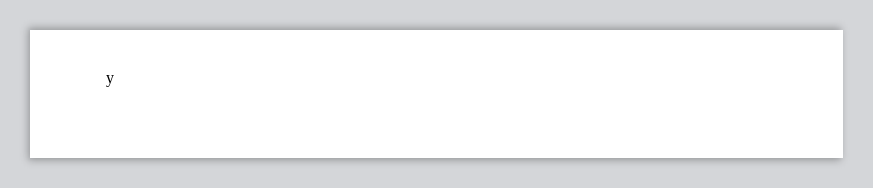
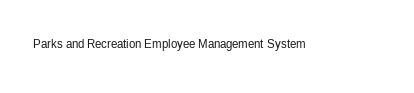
- y
+ Parks and Recreation Employee Management System

